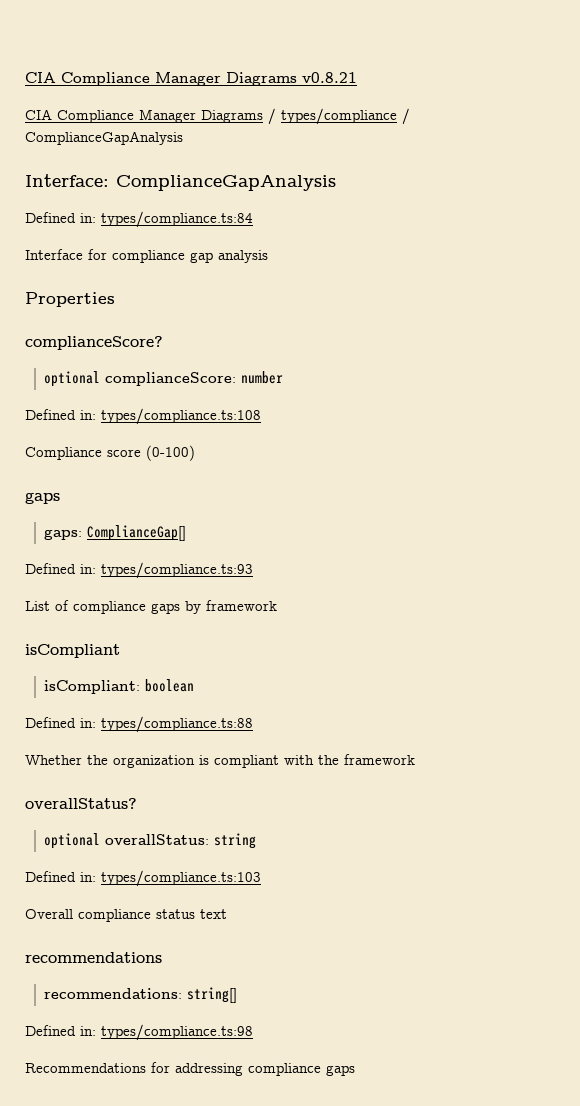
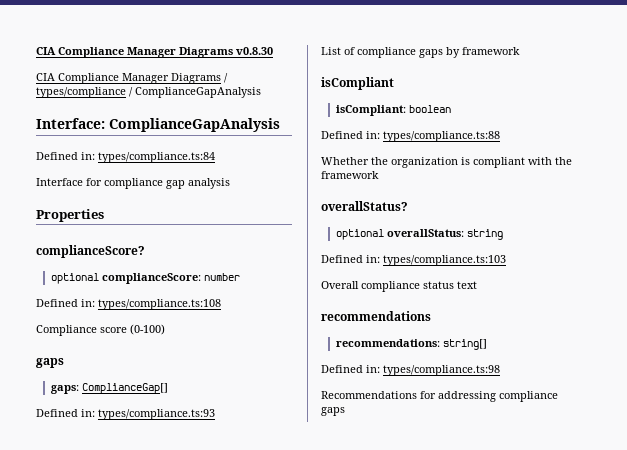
- CIA Compliance Manager Diagrams v0.8.21
+ CIA Compliance Manager Diagrams v0.8.30

